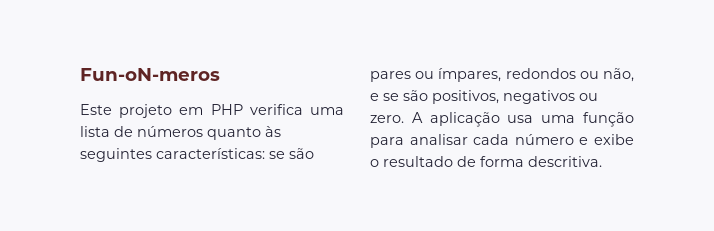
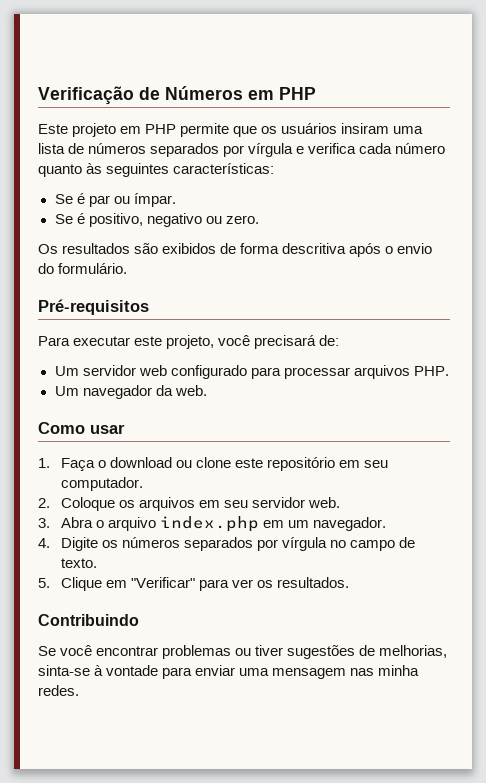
- Fun-oN-meros
+ Verificação de Números em PHP
- Este projeto em PHP verifica uma lista de números quanto às seguintes características: se são pares ou ímpares, redondos ou não, e se são positivos, negativos ou zero. A aplicação usa uma função para analisar cada número e exibe o resultado de forma descritiva.
+ Este projeto em PHP permite que os usuários insiram uma lista de números separados por vírgula e verifica cada número quanto às seguintes características:
+ Se é par ou ímpar.
+ Se é positivo, negativo ou zero.
+ Os resultados são exibidos de forma descritiva após o envio do formulário.
+ Pré-requisitos
+ Para executar este projeto, você precisará de:
+ Um servidor web configurado para processar arquivos PHP.
+ Um navegador da web.
+ Como usar
+ 1. Faça o download ou clone este repositório em seu computador.
+ 2. Coloque os arquivos em seu servidor web.
+ 3. Abra o arquivo index.php em um navegador.
+ 4. Digite os números separados por vírgula no campo de texto.
+ 5. Clique em "Verificar" para ver os resultados.
+ Contribuindo
+ Se você encontrar problemas ou tiver sugestões de melhorias, sinta-se à vontade para enviar uma mensagem nas minha redes.

